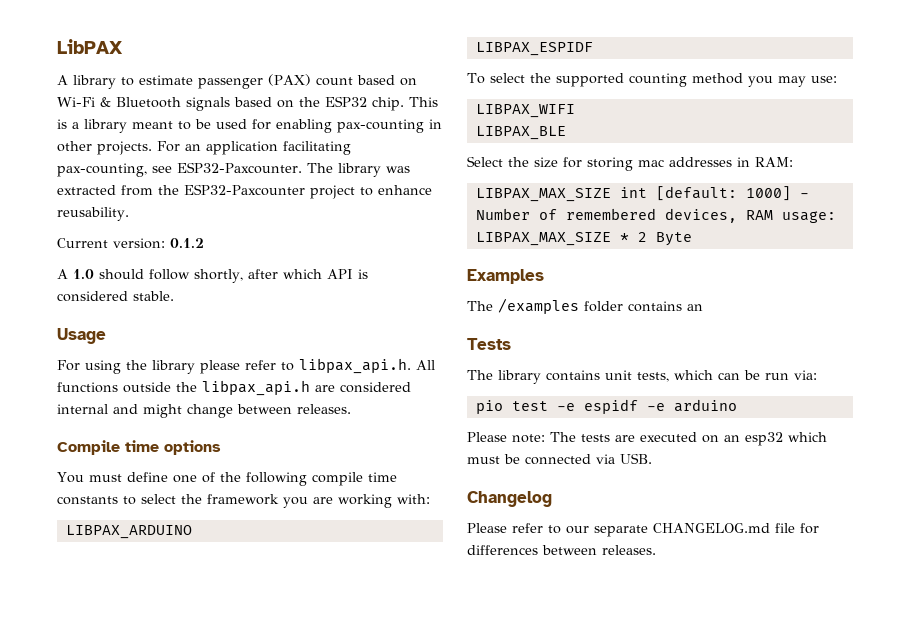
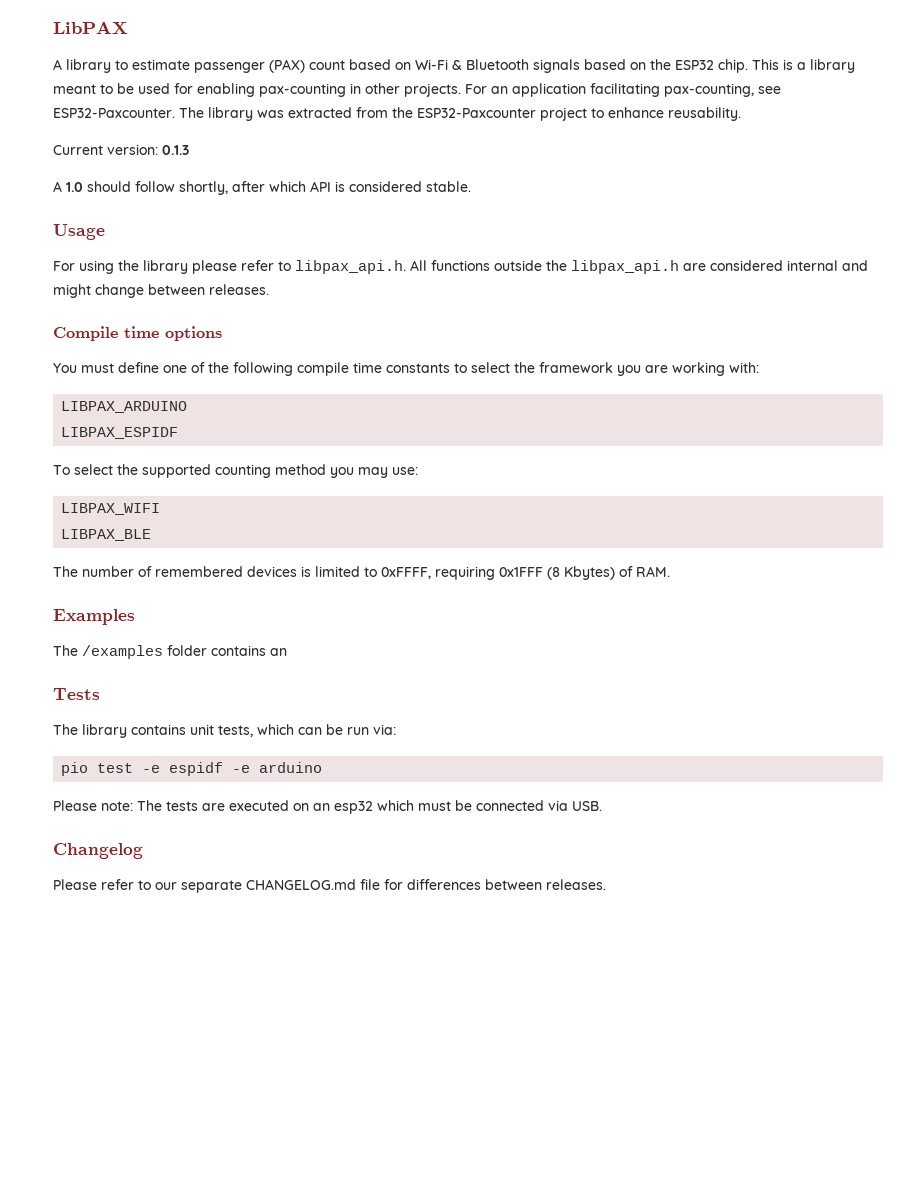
- Current version: 0.1.2
+ Current version: 0.1.3
- Select the size for storing mac addresses in RAM:
- LIBPAX_MAX_SIZE int [default: 1000] - Number of remembered devices, RAM usage: LIBPAX_MAX_SIZE * 2 Byte
+ The number of remembered devices is limited to 0xFFFF, requiring 0x1FFF (8 Kbytes) of RAM.

